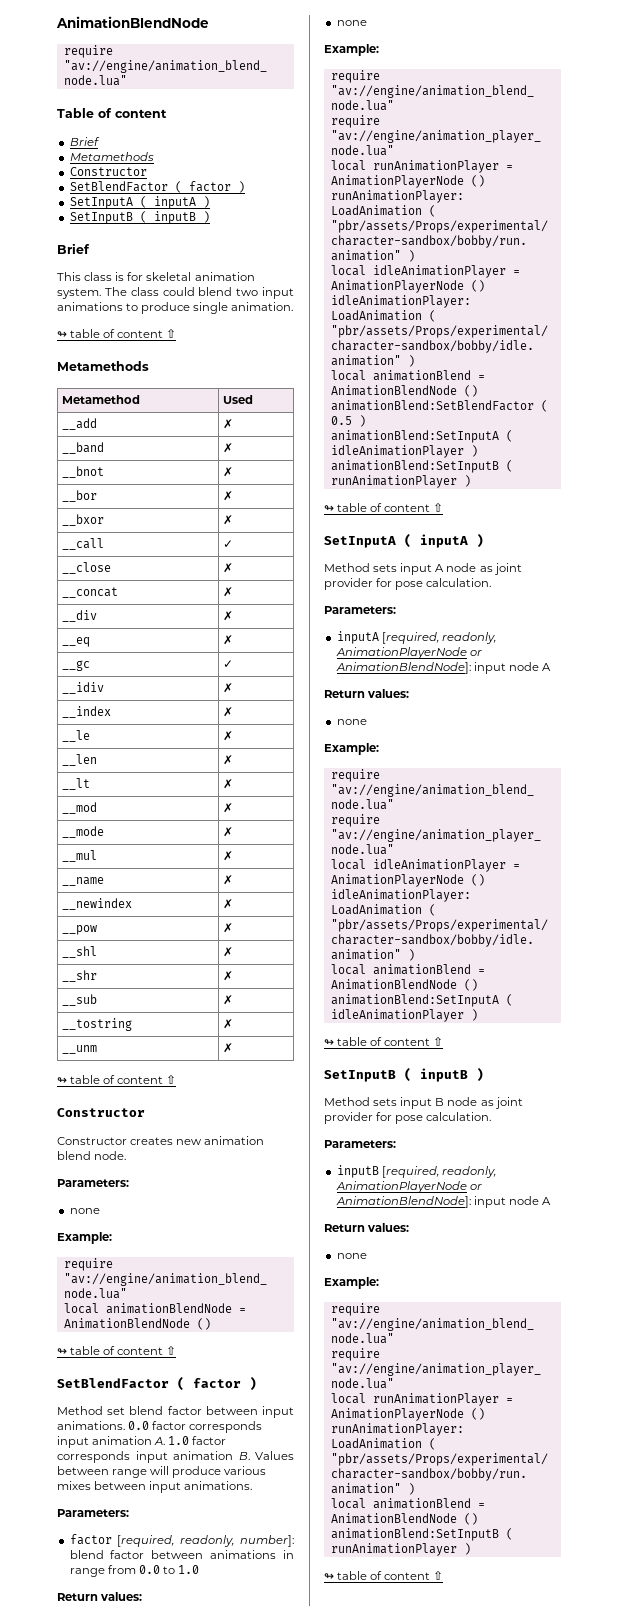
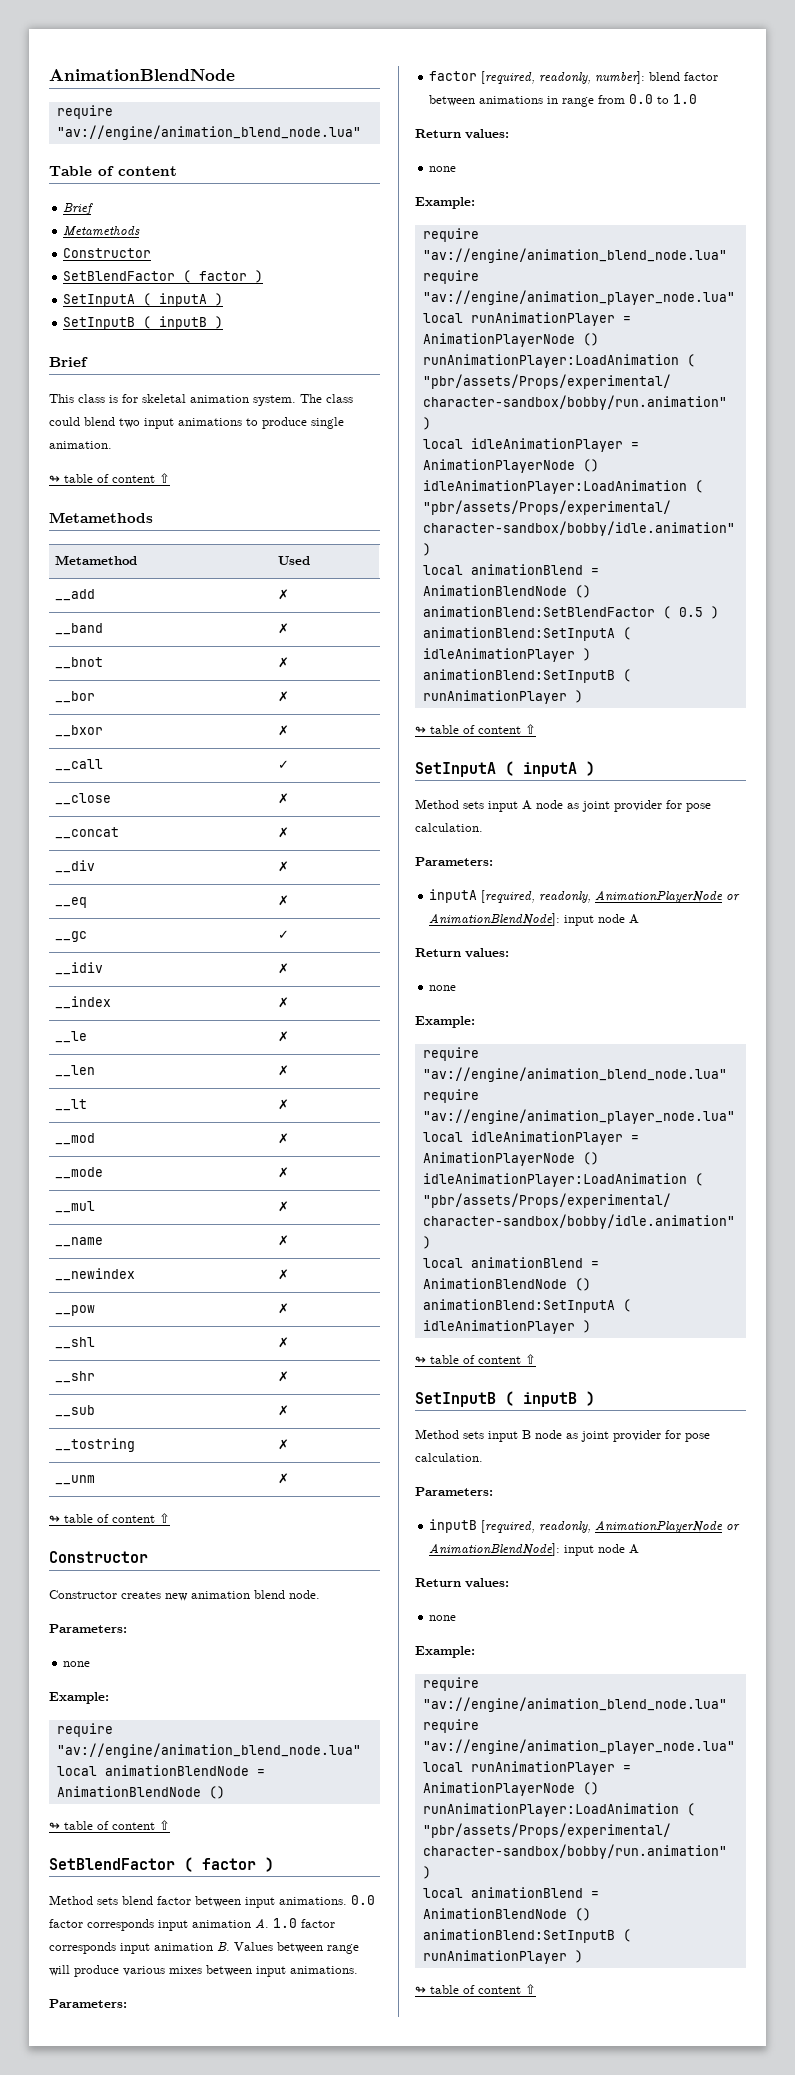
- Method set blend factor between input animations.
+ Method sets blend factor between input animations.

